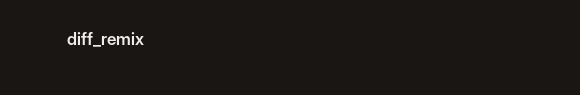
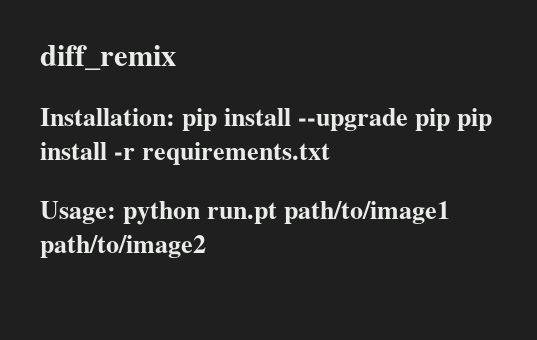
+ Installation: pip install --upgrade pip pip install -r requirements.txt
+ Usage: python run.pt path/to/image1 path/to/image2

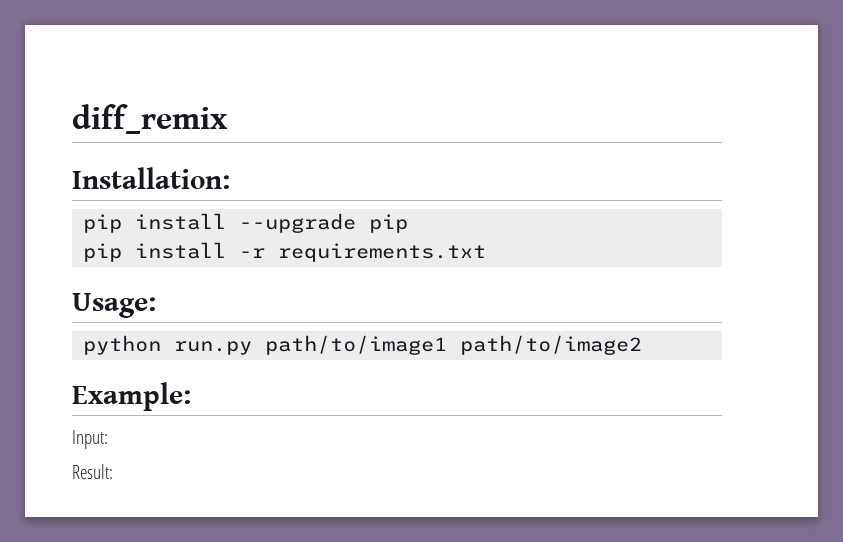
- Installation: pip install --upgrade pip pip install -r requirements.txt
+ Installation:
+ pip install --upgrade pip
+ pip install -r requirements.txt
- Usage: python run.pt path/to/image1 path/to/image2
+ Usage:
+ python run.py path/to/image1 path/to/image2
+ Example:
+ Input:
+ Result:

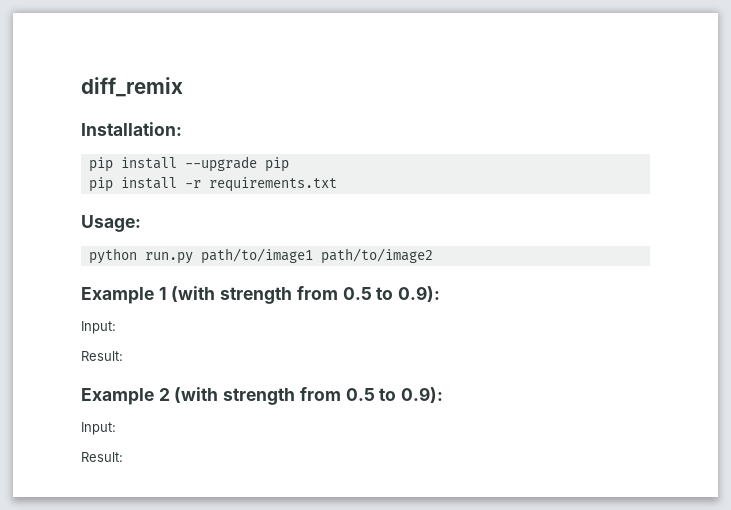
- Example:
+ Example 1 (with strength from 0.5 to 0.9):
+ Input:
+ Result:
+ Example 2 (with strength from 0.5 to 0.9):

